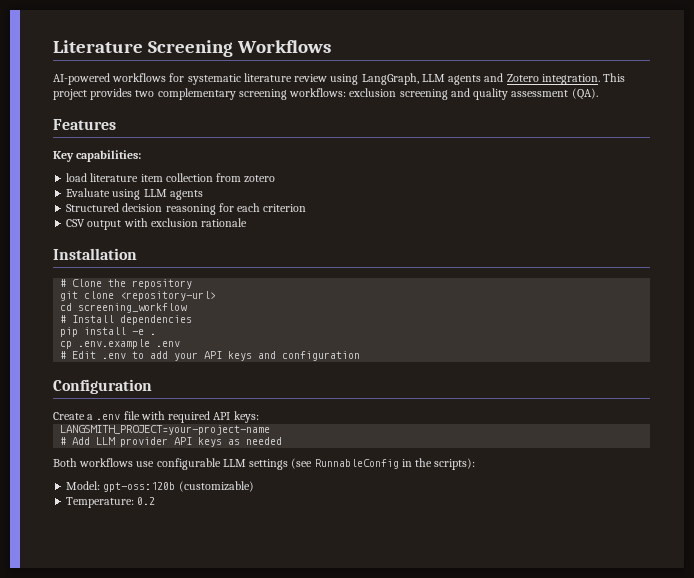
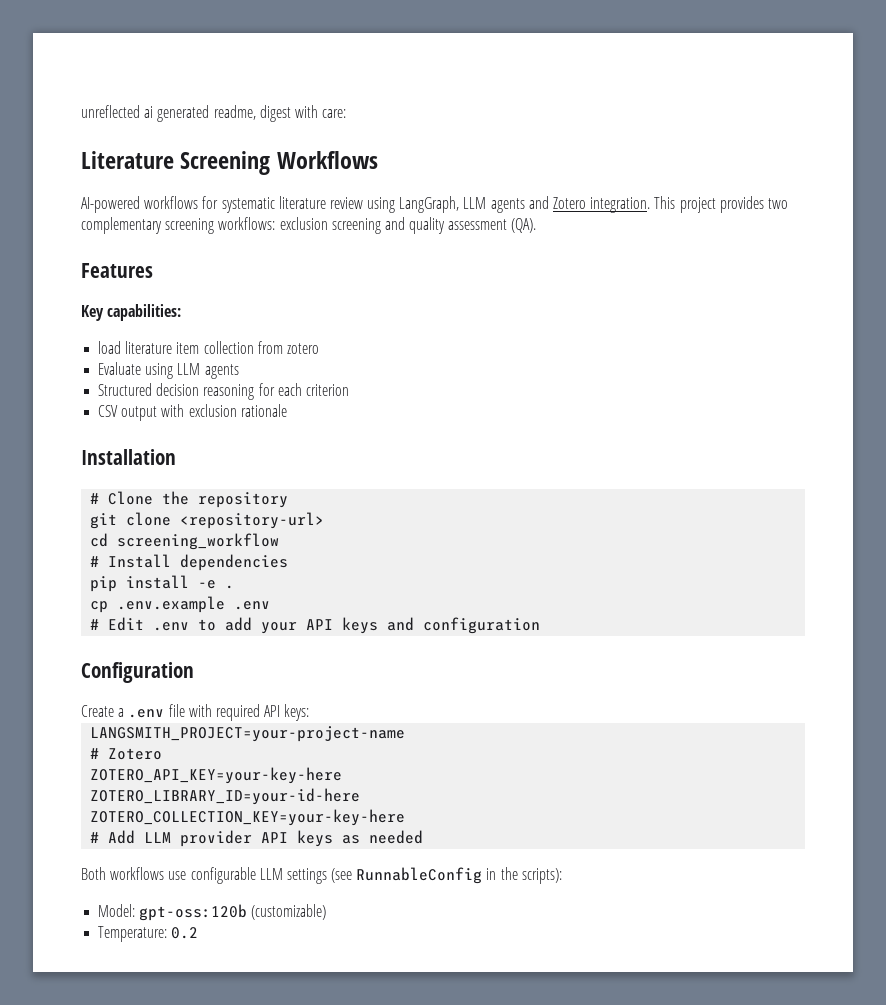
+ unreflected ai generated readme, digest with care:
+ # Zotero
+ ZOTERO_API_KEY=your-key-here
+ ZOTERO_LIBRARY_ID=your-id-here
+ ZOTERO_COLLECTION_KEY=your-key-here

